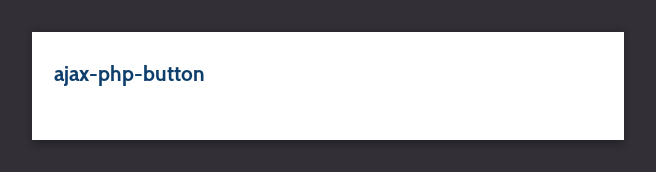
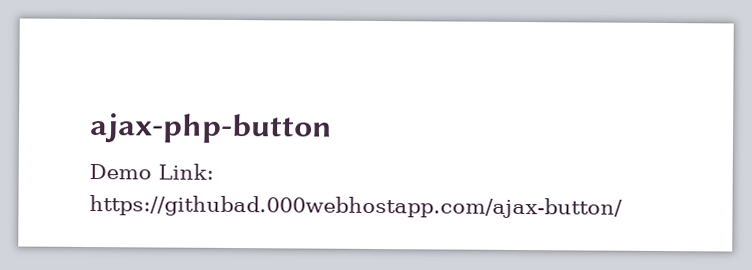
+ Demo Link: https://githubad.000webhostapp.com/ajax-button/

